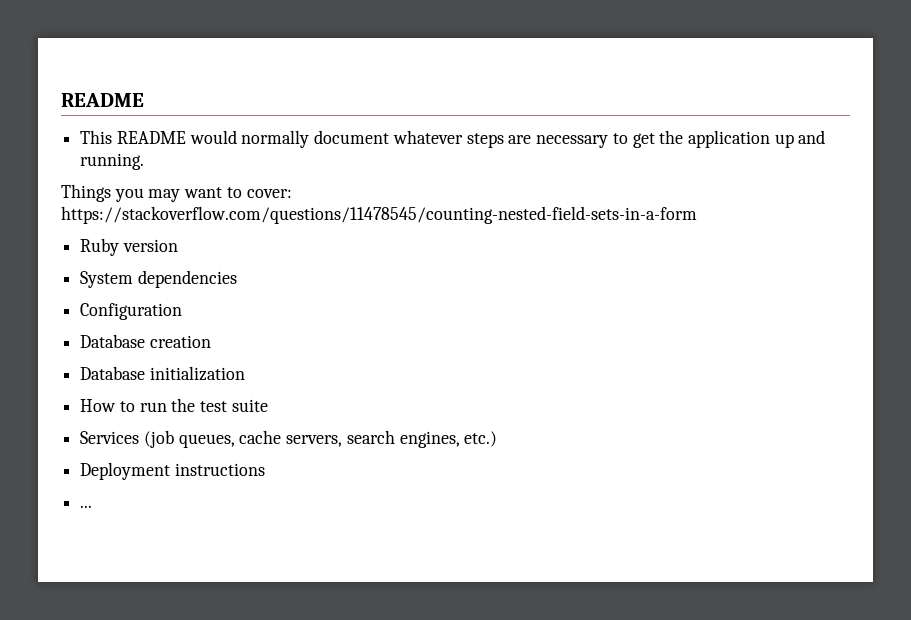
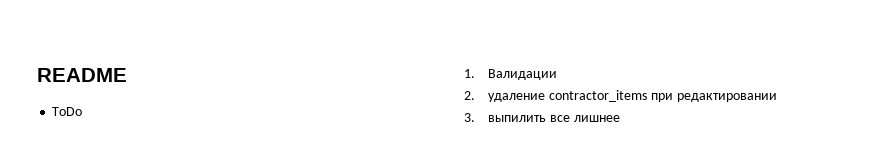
- This README would normally document whatever steps are necessary to get the application up and running.
- Things you may want to cover: https://stackoverflow.com/questions/11478545/counting-nested-field-sets-in-a-form
- Ruby version
- System dependencies
- Configuration
- Database creation
- Database initialization
- How to run the test suite
- Services (job queues, cache servers, search engines, etc.)
- Deployment instructions
- ...
+ ToDo
+ 1. Валидации
+ 2. удаление contractor_items при редактировании
+ 3. выпилить все лишнее

